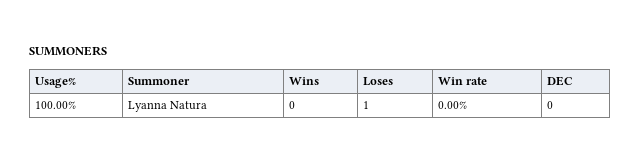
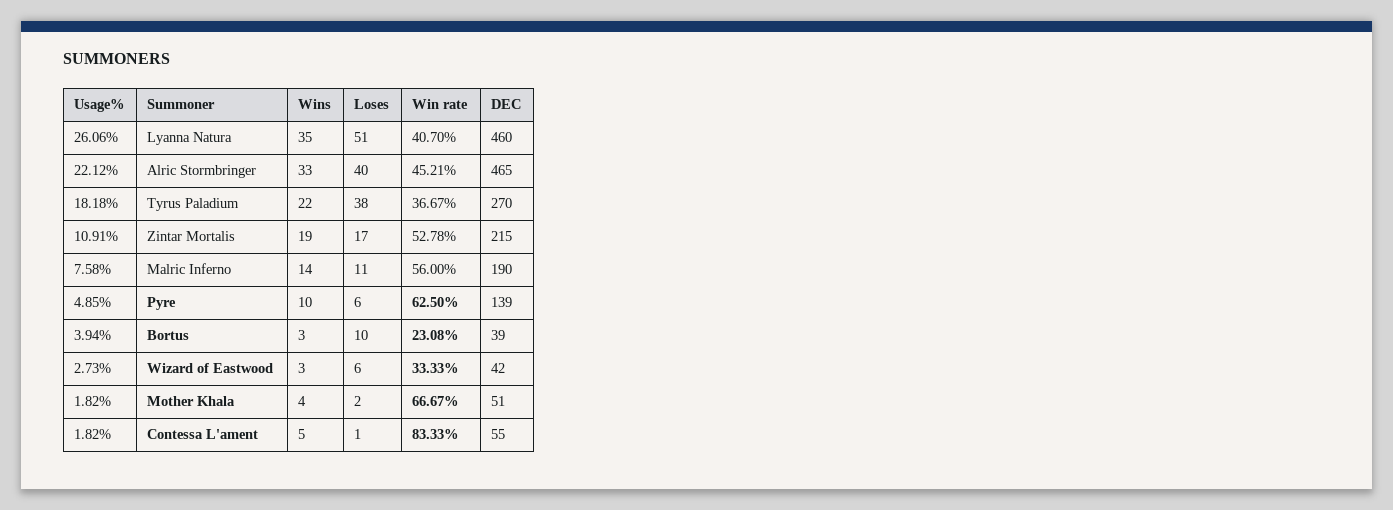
- 100.00% | Lyanna Natura | 0 | 1 | 0.00% | 0
+ 26.06% | Lyanna Natura | 35 | 51 | 40.70% | 460
+ 22.12% | Alric Stormbringer | 33 | 40 | 45.21% | 465
+ 18.18% | Tyrus Paladium | 22 | 38 | 36.67% | 270
+ 10.91% | Zintar Mortalis | 19 | 17 | 52.78% | 215
+ 7.58% | Malric Inferno | 14 | 11 | 56.00% | 190
+ 4.85% | Pyre | 10 | 6 | 62.50% | 139
+ 3.94% | Bortus | 3 | 10 | 23.08% | 39
+ 2.73% | Wizard of Eastwood | 3 | 6 | 33.33% | 42
+ 1.82% | Mother Khala | 4 | 2 | 66.67% | 51
+ 1.82% | Contessa L'ament | 5 | 1 | 83.33% | 55

